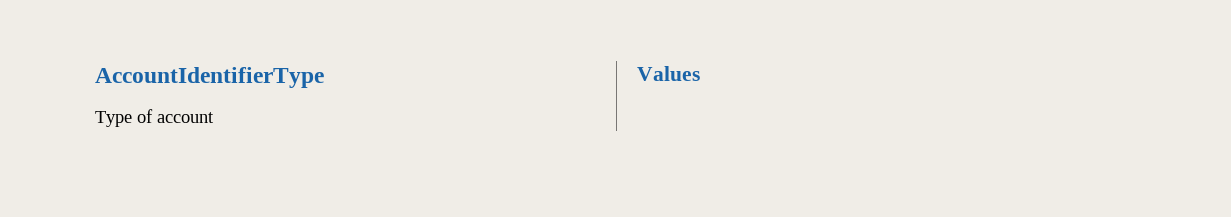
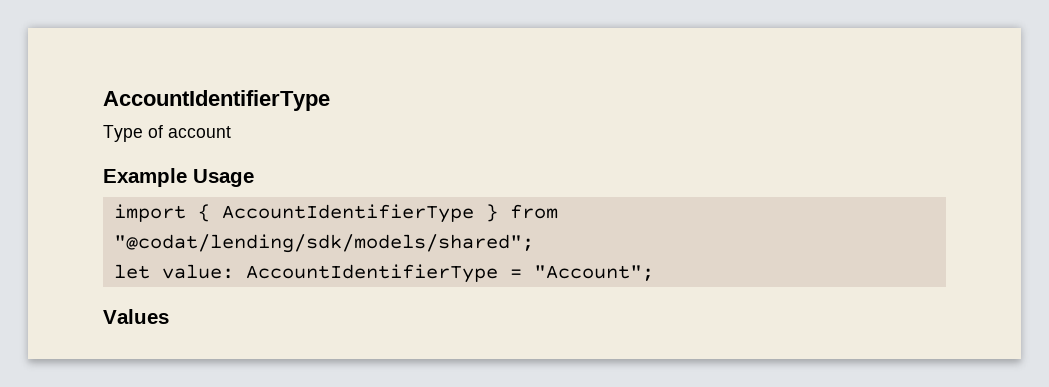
+ Example Usage
+ import { AccountIdentifierType } from "@codat/lending/sdk/models/shared";
+ let value: AccountIdentifierType = "Account";

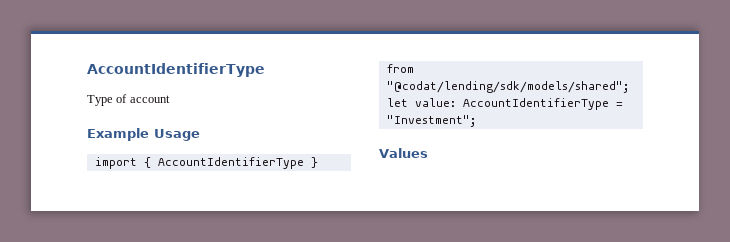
- let value: AccountIdentifierType = "Account";
+ let value: AccountIdentifierType = "Investment";

